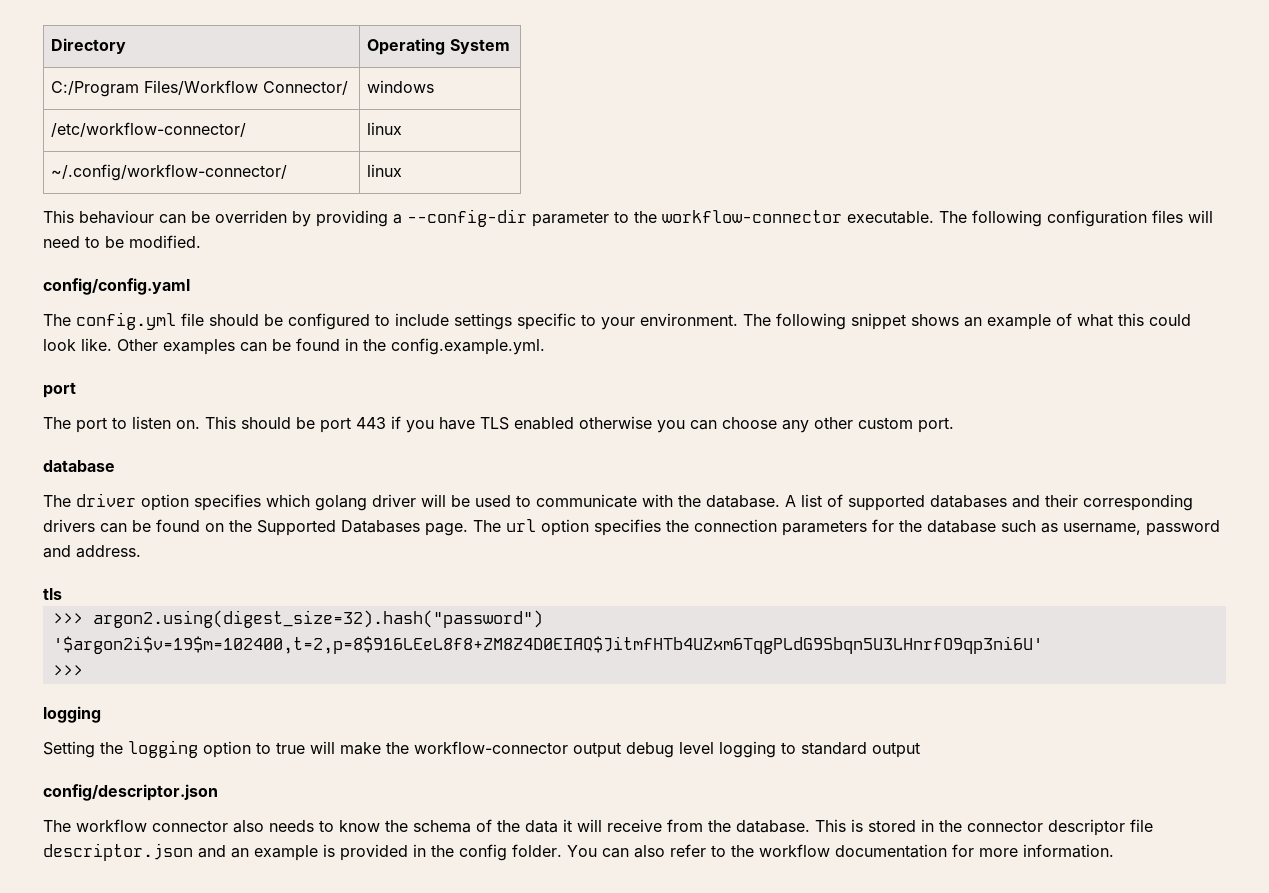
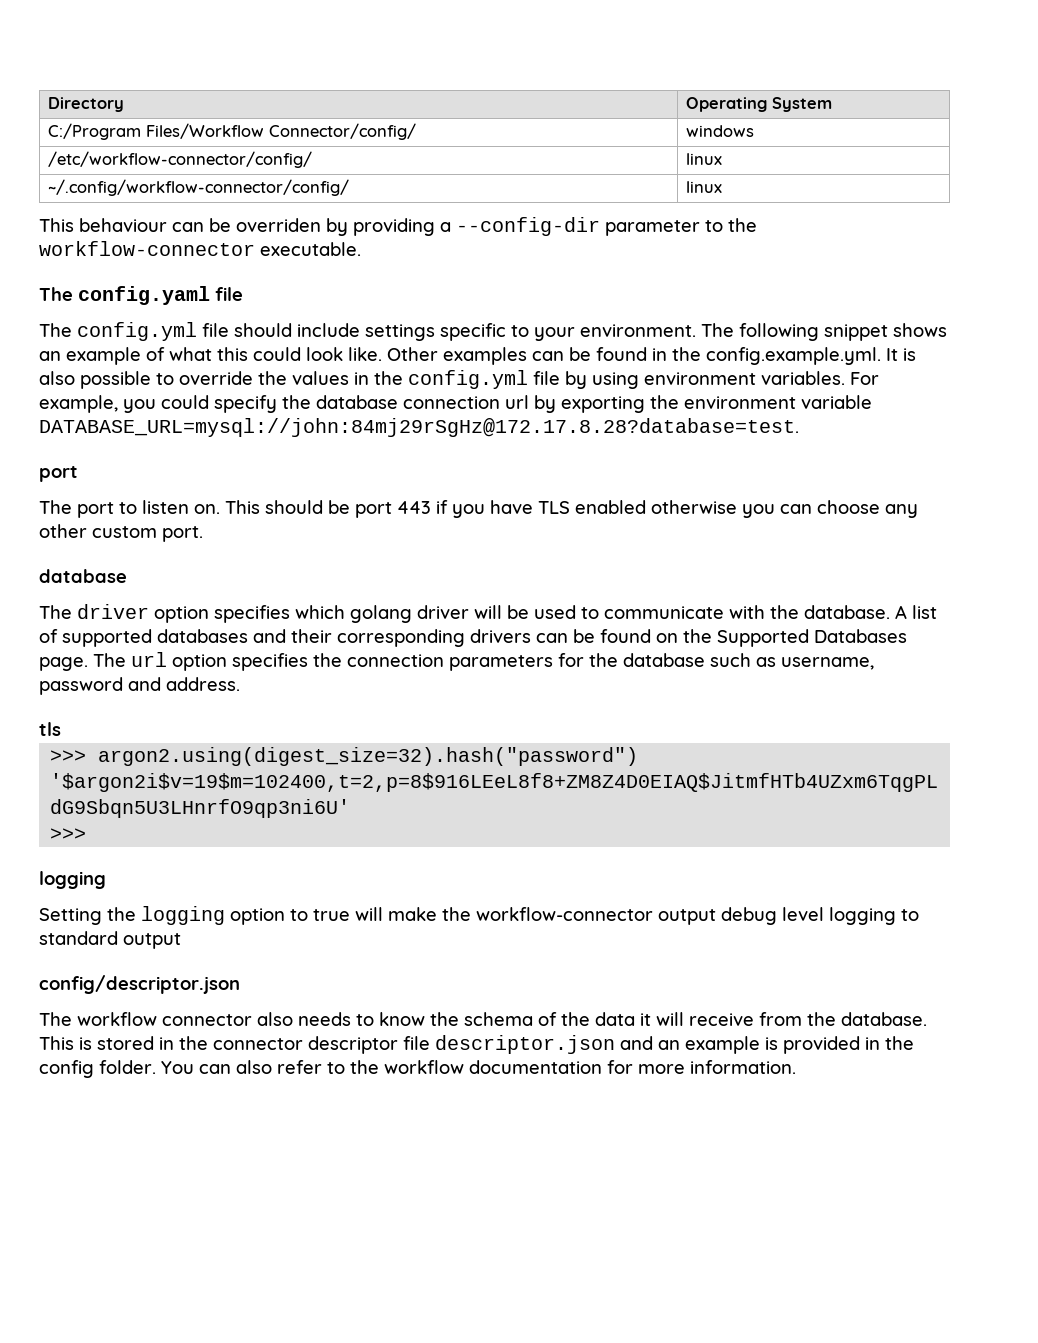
- C:/Program Files/Workflow Connector/ | windows
+ C:/Program Files/Workflow Connector/config/ | windows
- /etc/workflow-connector/ | linux
- ~/.config/workflow-connector/ | linux
+ /etc/workflow-connector/config/ | linux
+ ~/.config/workflow-connector/config/ | linux
- This behaviour can be overriden by providing a --config-dir parameter to the workflow-connector executable. The following configuration files will need to be modified.
- config/config.yaml
+ This behaviour can be overriden by providing a --config-dir parameter to the workflow-connector executable.
+ The config.yaml file
- The config.yml file should be configured to include settings specific to your environment.
+ The config.yml file should include settings specific to your environment.
- Other examples can be found in the config.example.yml.
+ Other examples can be found in the config.example.yml. It is also possible to override the values in the config.yml file by using environment variables. For example, you could specify the database connection url by exporting the environment variable DATABASE_URL=mysql://john:84mj29rSgHz@172.17.8.28?database=test.

